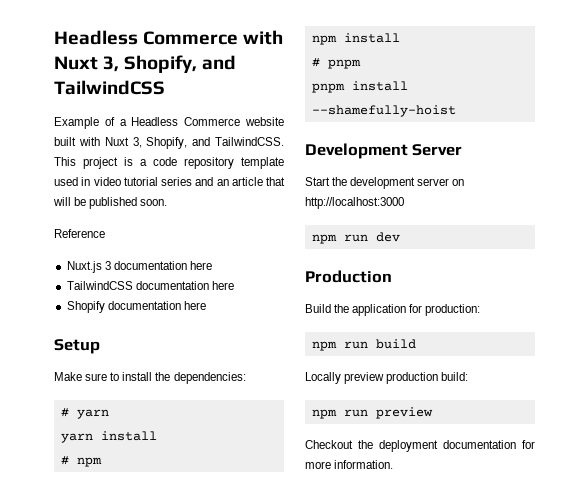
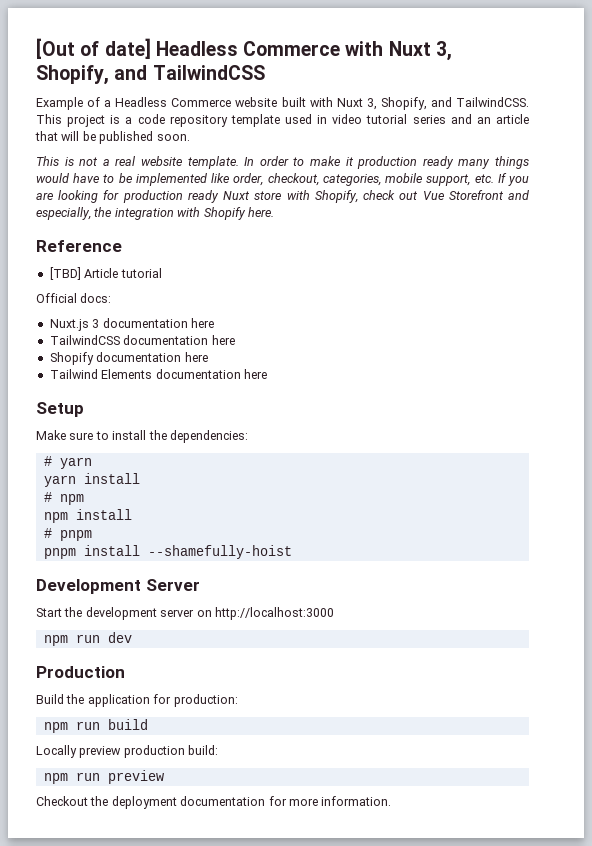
- Headless Commerce with Nuxt 3, Shopify, and TailwindCSS
+ [Out of date] Headless Commerce with Nuxt 3, Shopify, and TailwindCSS
+ This is not a real website template. In order to make it production ready many things would have to be implemented like order, checkout, categories, mobile support, etc. If you are looking for production ready Nuxt store with Shopify, check out Vue Storefront and especially, the integration with Shopify here.
  Reference
+ [TBD] Article tutorial
+ Official docs:
+ Tailwind Elements documentation here

